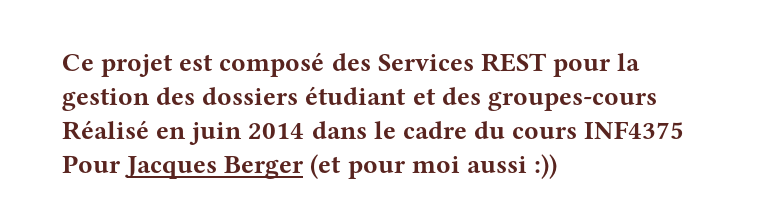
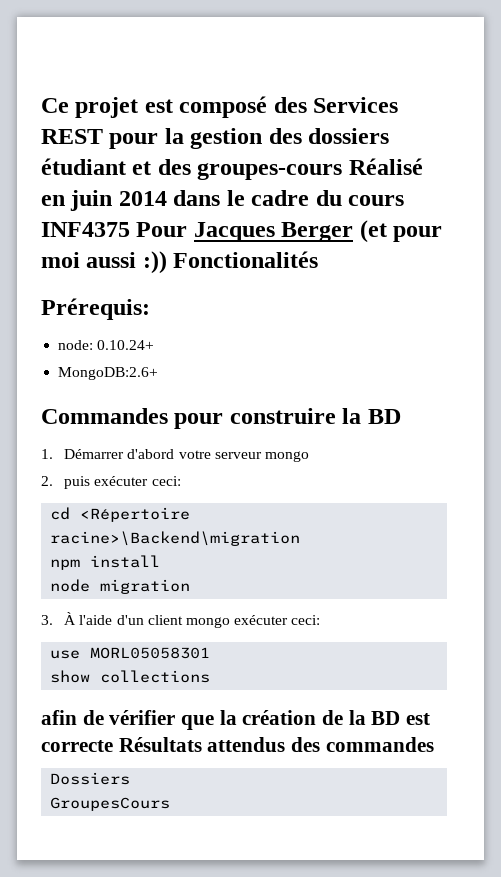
- Ce projet est composé des Services REST pour la gestion des dossiers étudiant et des groupes-cours Réalisé en juin 2014 dans le cadre du cours INF4375 Pour Jacques Berger (et pour moi aussi :))
+ Ce projet est composé des Services REST pour la gestion des dossiers étudiant et des groupes-cours Réalisé en juin 2014 dans le cadre du cours INF4375 Pour Jacques Berger (et pour moi aussi :)) Fonctionalités
+ Prérequis:
+ node: 0.10.24+
+ MongoDB:2.6+
+ Commandes pour construire la BD
+ 1. Démarrer d'abord votre serveur mongo
+ 2. puis exécuter ceci:
+ cd <Répertoire racine>\Backend\migration
+ npm install
+ node migration
+ 3. À l'aide d'un client mongo exécuter ceci:
+ use MORL05058301
+ show collections
+ afin de vérifier que la création de la BD est correcte Résultats attendus des commandes
+ Dossiers
+ GroupesCours

